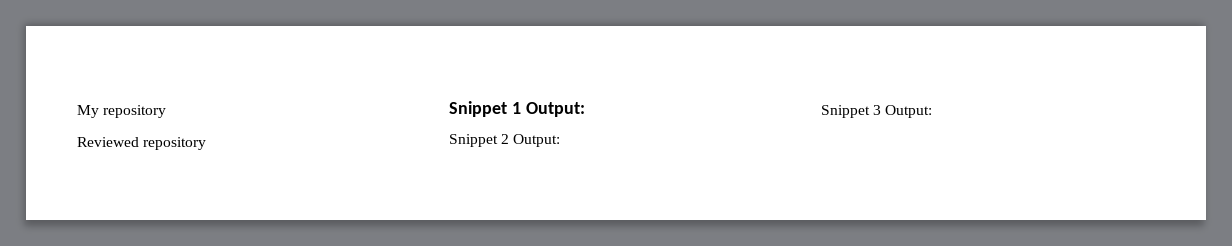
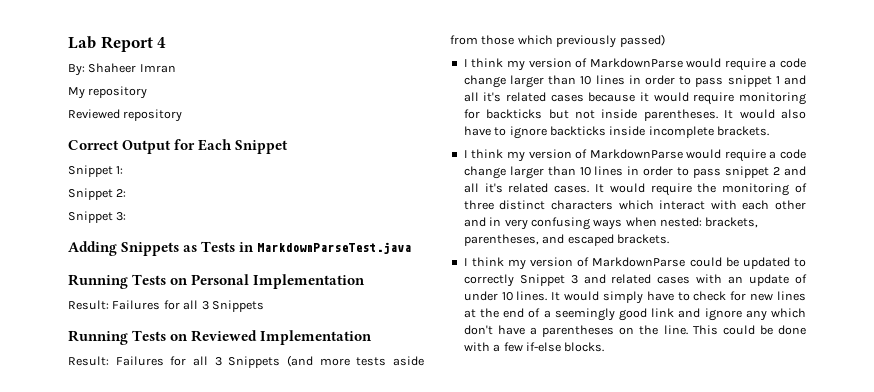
+ Lab Report 4
+ By: Shaheer Imran
- Snippet 1 Output:
- Snippet 2 Output:
- Snippet 3 Output:
+ Correct Output for Each Snippet
+ Snippet 1:
+ Snippet 2:
+ Snippet 3:
+ Adding Snippets as Tests in MarkdownParseTest.java
+ Running Tests on Personal Implementation
+ Result: Failures for all 3 Snippets
+ Running Tests on Reviewed Implementation
+ Result: Failures for all 3 Snippets (and more tests aside from those which previously passed)
+ I think my version of MarkdownParse would require a code change larger than 10 lines in order to pass snippet 1 and all it's related cases because it would require monitoring for backticks but not inside parentheses. It would also have to ignore backticks inside incomplete brackets.
+ I think my version of MarkdownParse would require a code change larger than 10 lines in order to pass snippet 2 and all it's related cases. It would require the monitoring of three distinct characters which interact with each other and in very confusing ways when nested: brackets, parentheses, and escaped brackets.
+ I think my version of MarkdownParse could be updated to correctly Snippet 3 and related cases with an update of under 10 lines. It would simply have to check for new lines at the end of a seemingly good link and ignore any which don't have a parentheses on the line. This could be done with a few if-else blocks.

